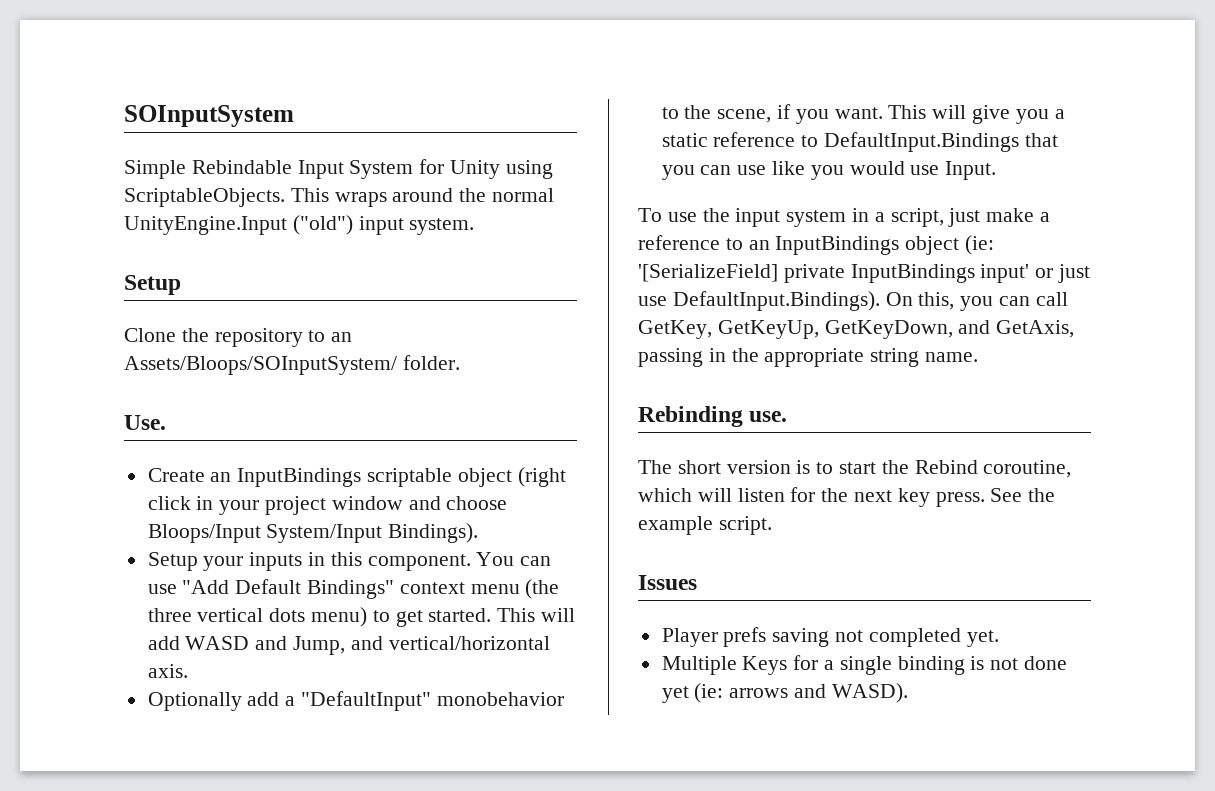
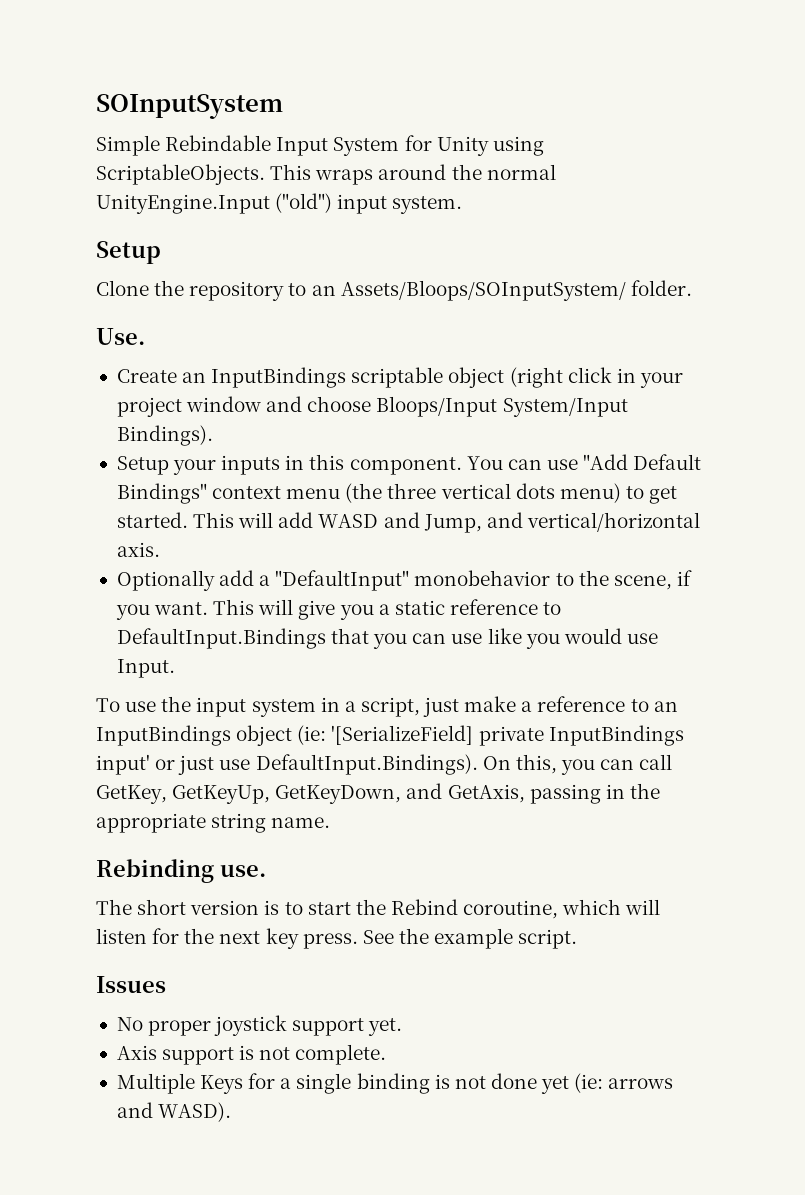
- Player prefs saving not completed yet.
+ No proper joystick support yet.
+ Axis support is not complete.

